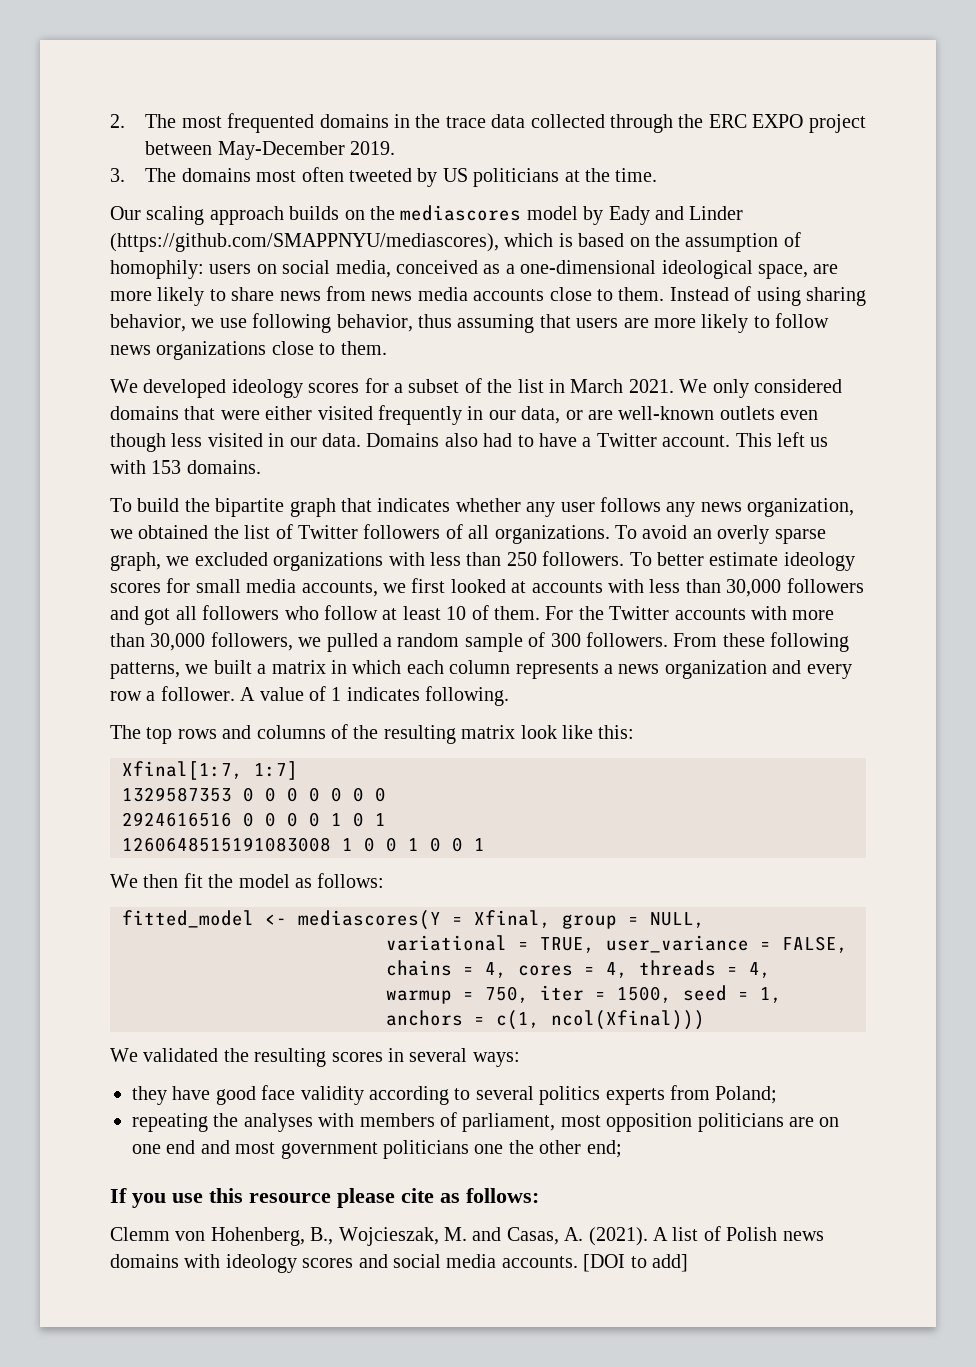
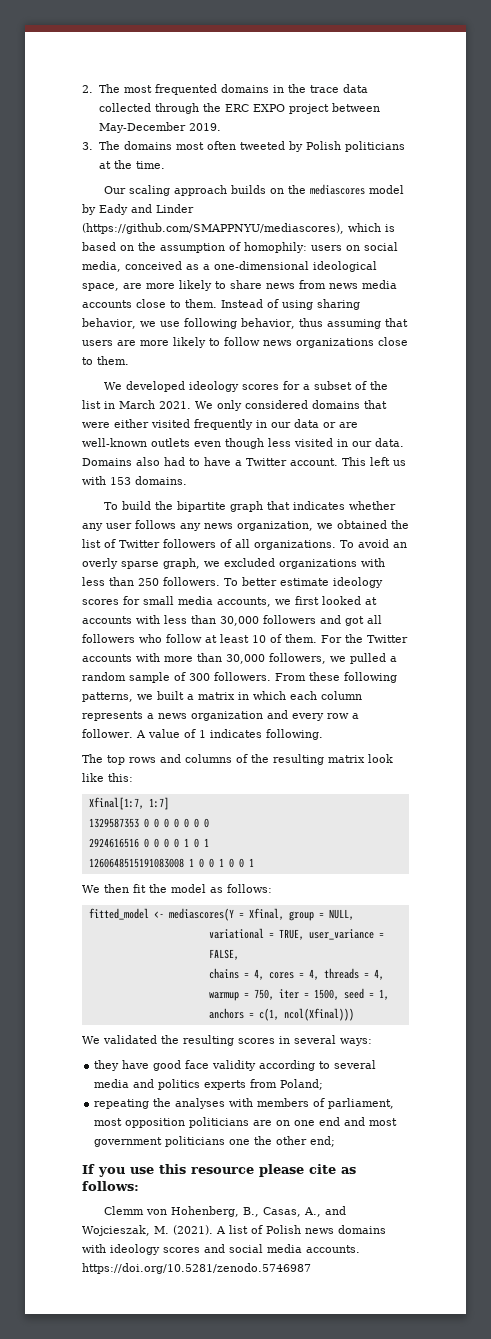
- 3. The domains most often tweeted by US politicians at the time.
+ 3. The domains most often tweeted by Polish politicians at the time.
- We only considered domains that were either visited frequently in our data, or are well-known outlets even though less visited in our data.
+ We only considered domains that were either visited frequently in our data or are well-known outlets even though less visited in our data.
- they have good face validity according to several politics experts from Poland;
+ they have good face validity according to several media and politics experts from Poland;
- Clemm von Hohenberg, B., Wojcieszak, M. and Casas, A. (2021).
+ Clemm von Hohenberg, B., Casas, A., and Wojcieszak, M. (2021).
- A list of Polish news domains with ideology scores and social media accounts. [DOI to add]
+ A list of Polish news domains with ideology scores and social media accounts. https://doi.org/10.5281/zenodo.5746987

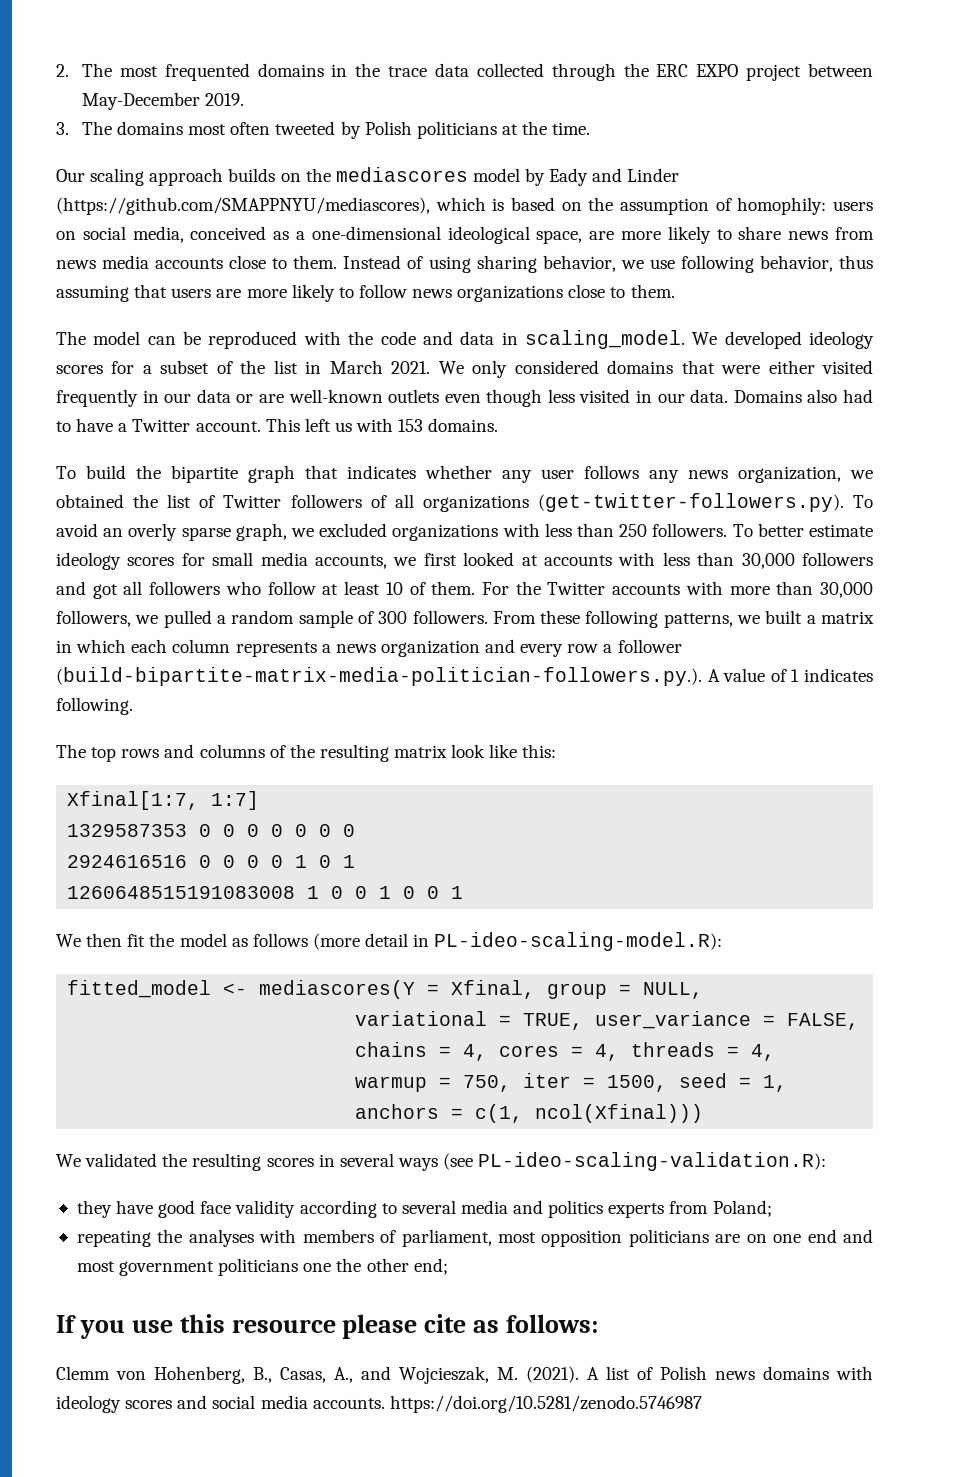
+ The model can be reproduced with the code and data in scaling_model.
- To build the bipartite graph that indicates whether any user follows any news organization, we obtained the list of Twitter followers of all organizations. To avoid an overly sparse graph, we excluded organizations with less than 250 followers.
+ To build the bipartite graph that indicates whether any user follows any news organization, we obtained the list of Twitter followers of all organizations (get-twitter-followers.py). To avoid an overly sparse graph, we excluded organizations with less than 250 followers.
- From these following patterns, we built a matrix in which each column represents a news organization and every row a follower. A value of 1 indicates following.
+ From these following patterns, we built a matrix in which each column represents a news organization and every row a follower (build-bipartite-matrix-media-politician-followers.py.). A value of 1 indicates following.
- We then fit the model as follows:
+ We then fit the model as follows (more detail in PL-ideo-scaling-model.R):
- We validated the resulting scores in several ways:
+ We validated the resulting scores in several ways (see PL-ideo-scaling-validation.R):

